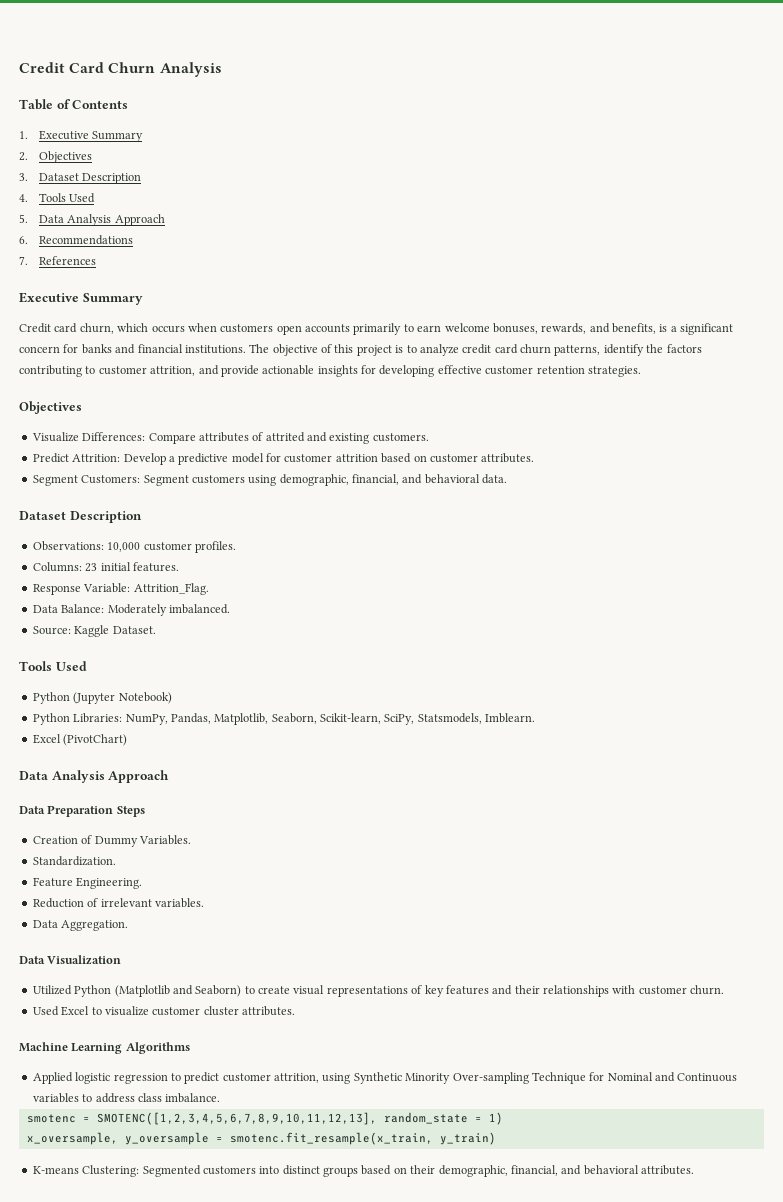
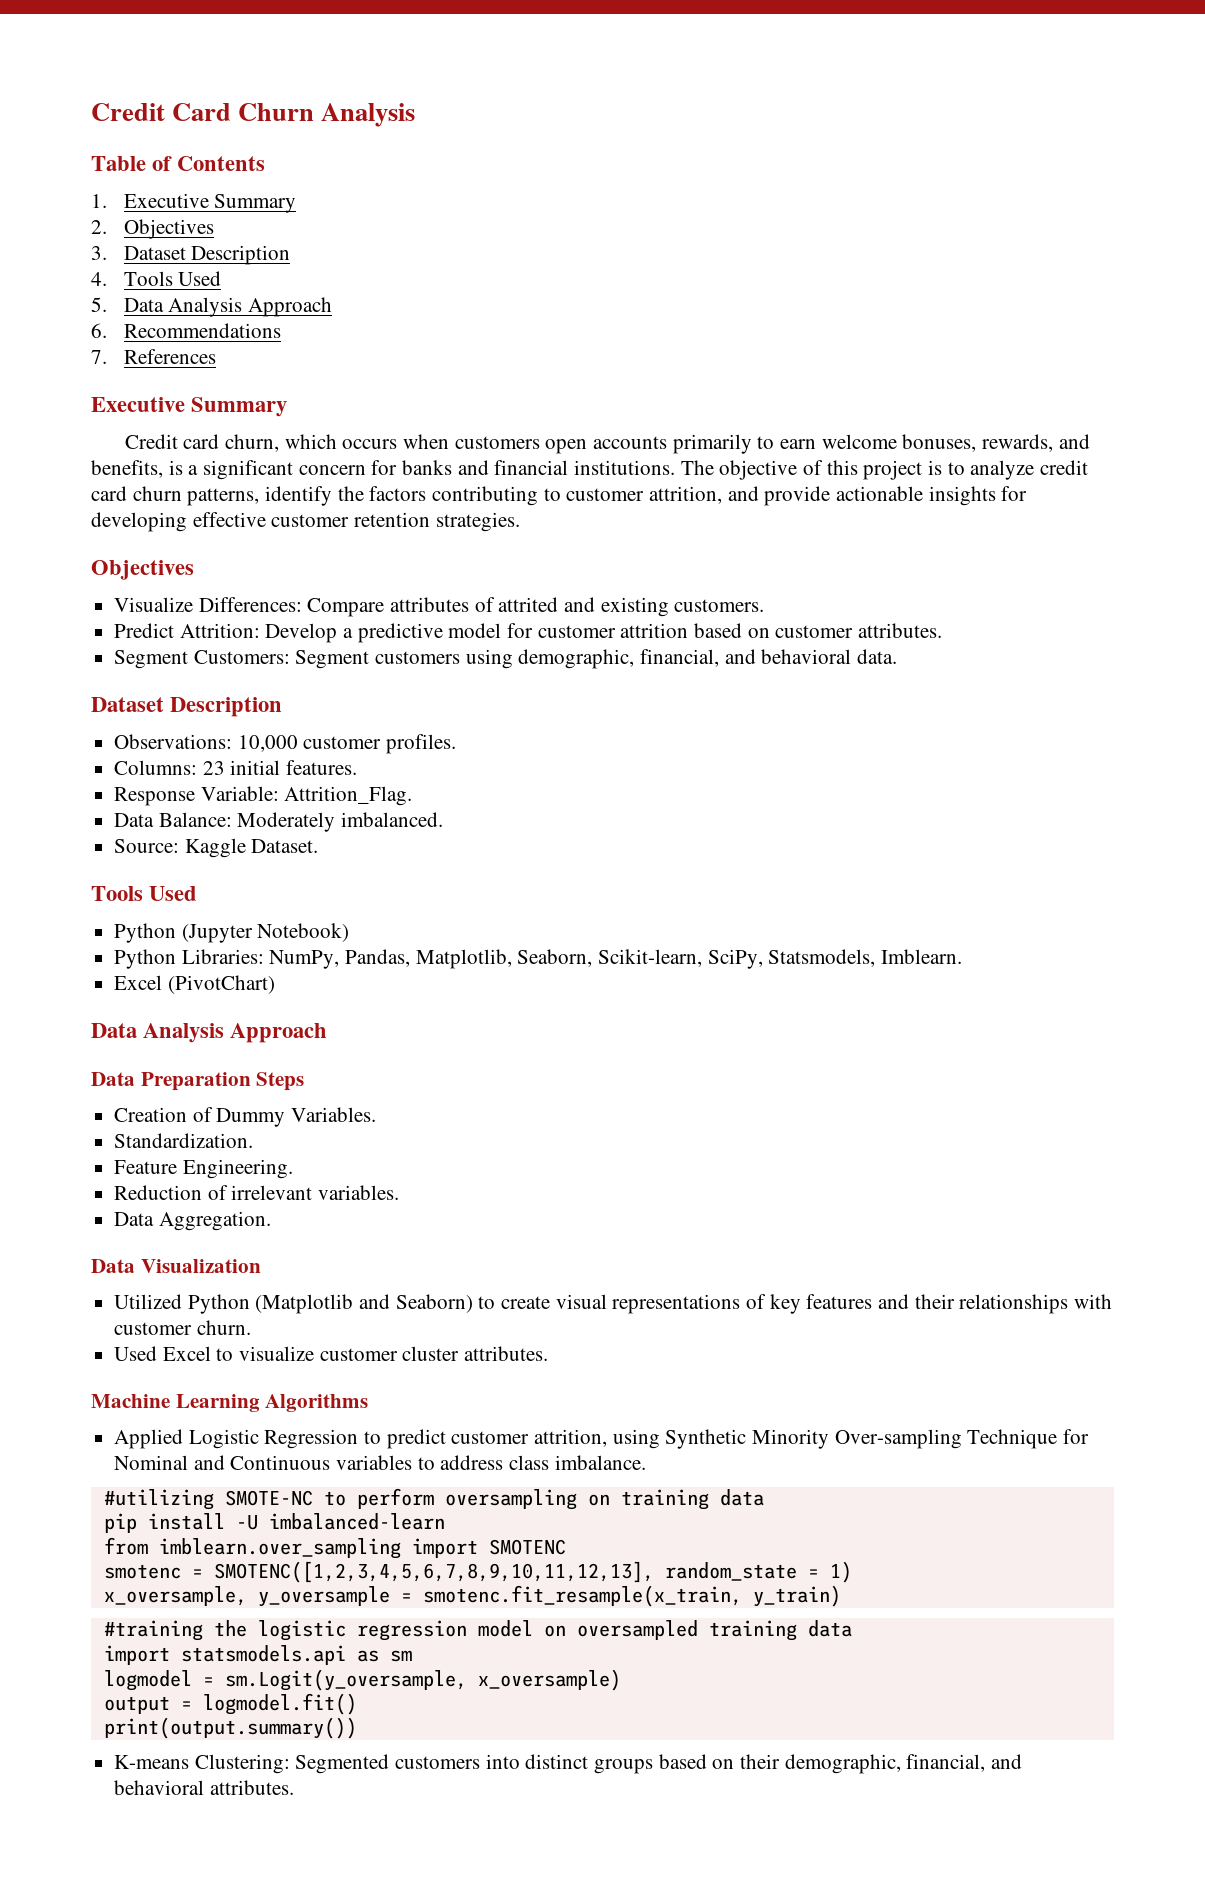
- Applied logistic regression to predict customer attrition, using Synthetic Minority Over-sampling Technique for Nominal and Continuous variables to address class imbalance.
+ Applied Logistic Regression to predict customer attrition, using Synthetic Minority Over-sampling Technique for Nominal and Continuous variables to address class imbalance.
+ #utilizing SMOTE-NC to perform oversampling on training data
+ pip install -U imbalanced-learn
+ from imblearn.over_sampling import SMOTENC
+ #training the logistic regression model on oversampled training data
+ import statsmodels.api as sm
+ logmodel = sm.Logit(y_oversample, x_oversample)
+ output = logmodel.fit()
+ print(output.summary())

